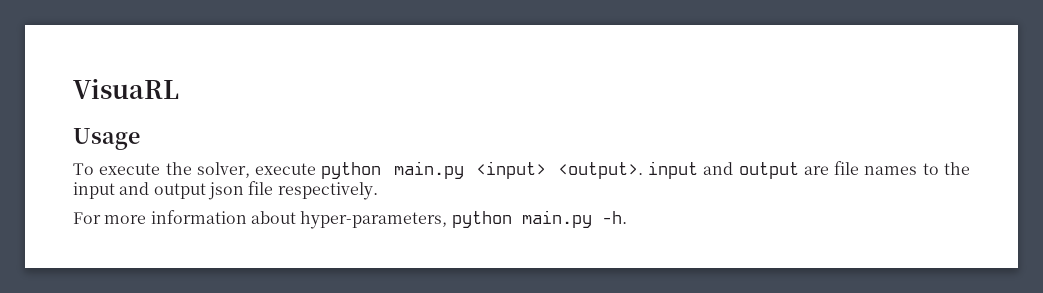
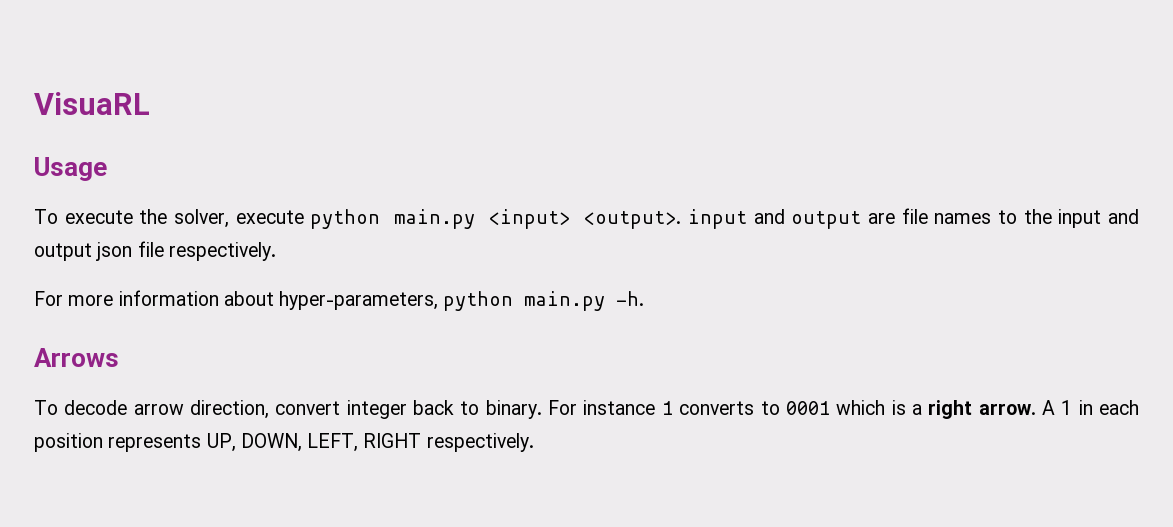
+ Arrows
+ To decode arrow direction, convert integer back to binary. For instance 1 converts to 0001 which is a right arrow. A 1 in each position represents UP, DOWN, LEFT, RIGHT respectively.

